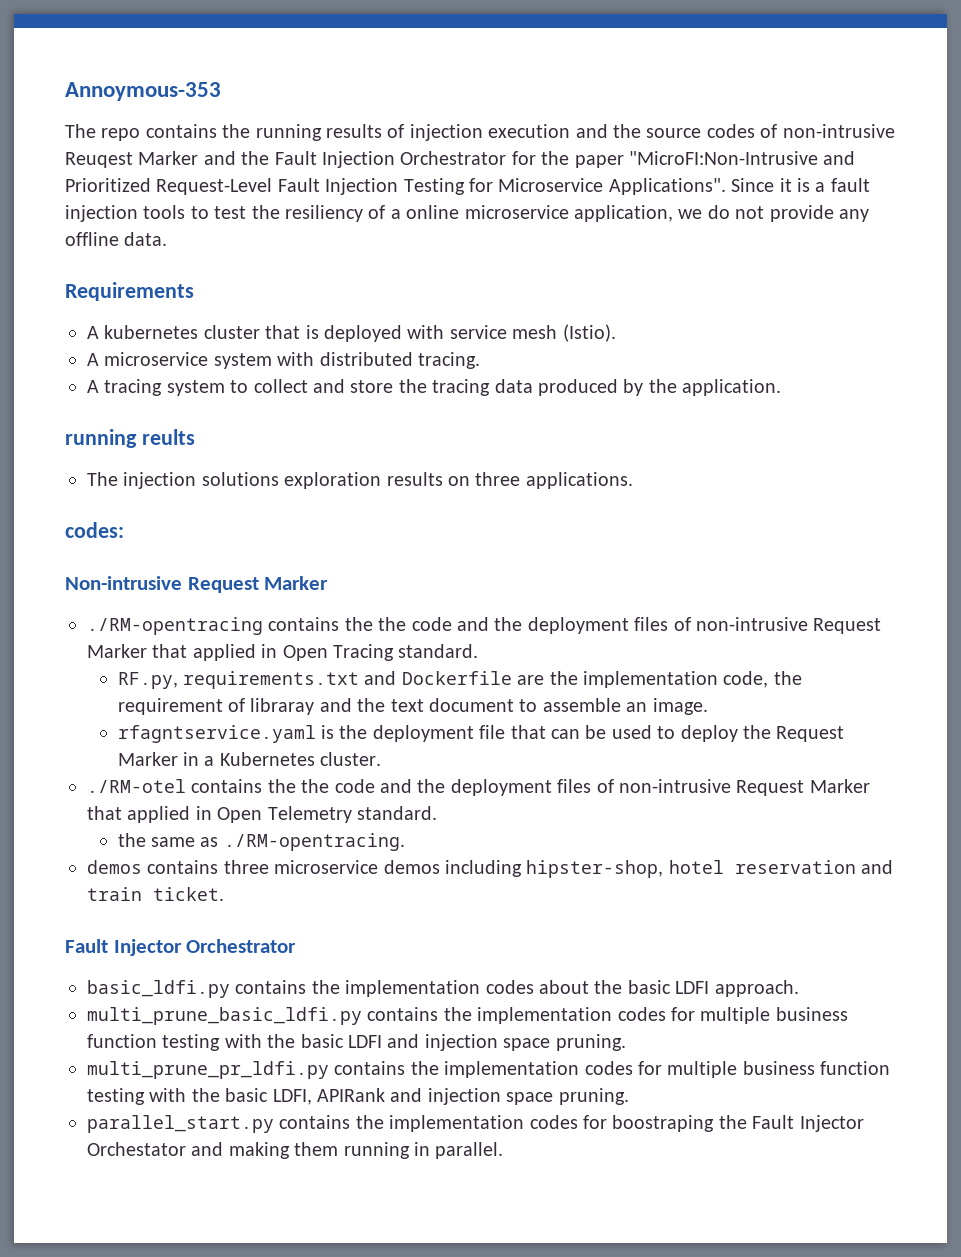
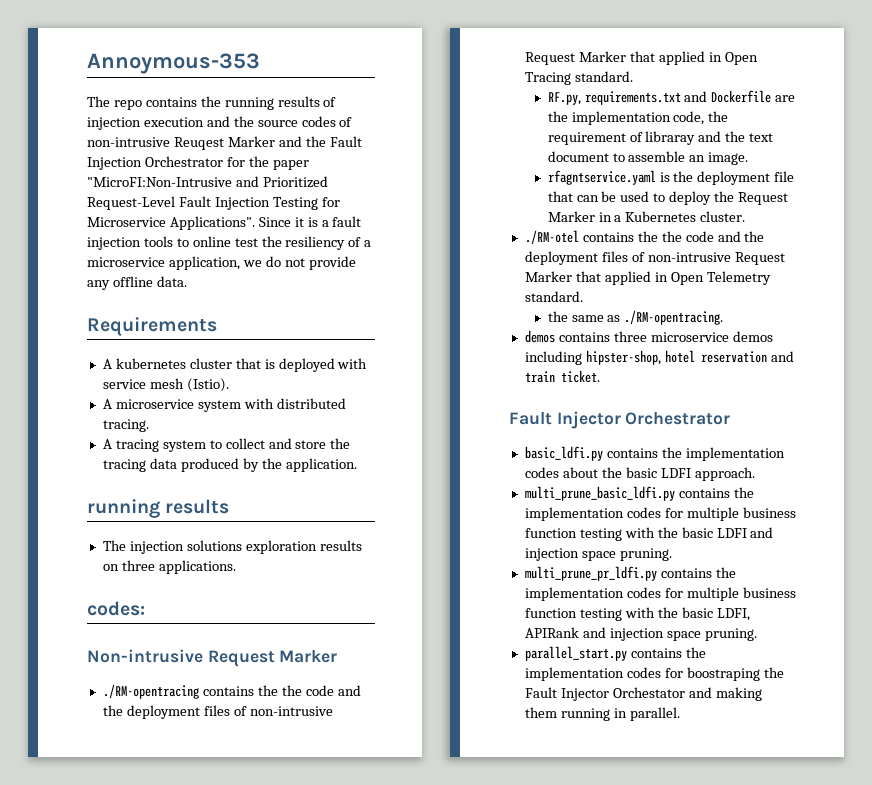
- Since it is a fault injection tools to test the resiliency of a online microservice application, we do not provide any offline data.
+ Since it is a fault injection tools to online test the resiliency of a microservice application, we do not provide any offline data.
  A tracing system to collect and store the tracing data produced by the application.
- running reults
+ running results

